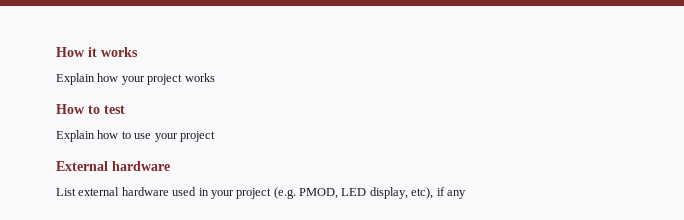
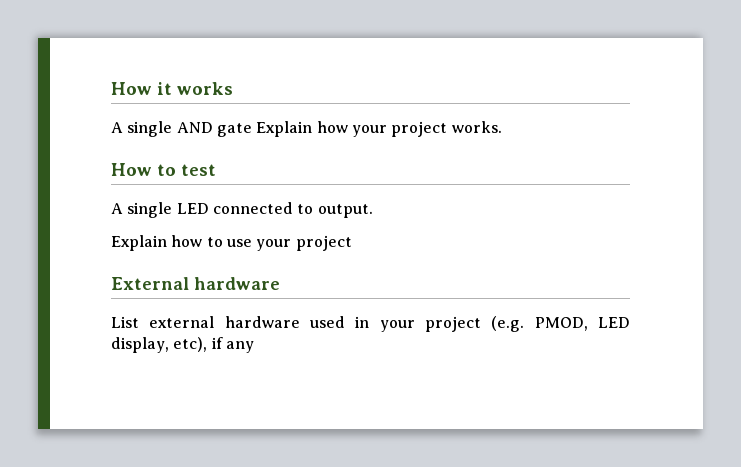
- Explain how your project works
+ A single AND gate Explain how your project works.
+ A single LED connected to output.

